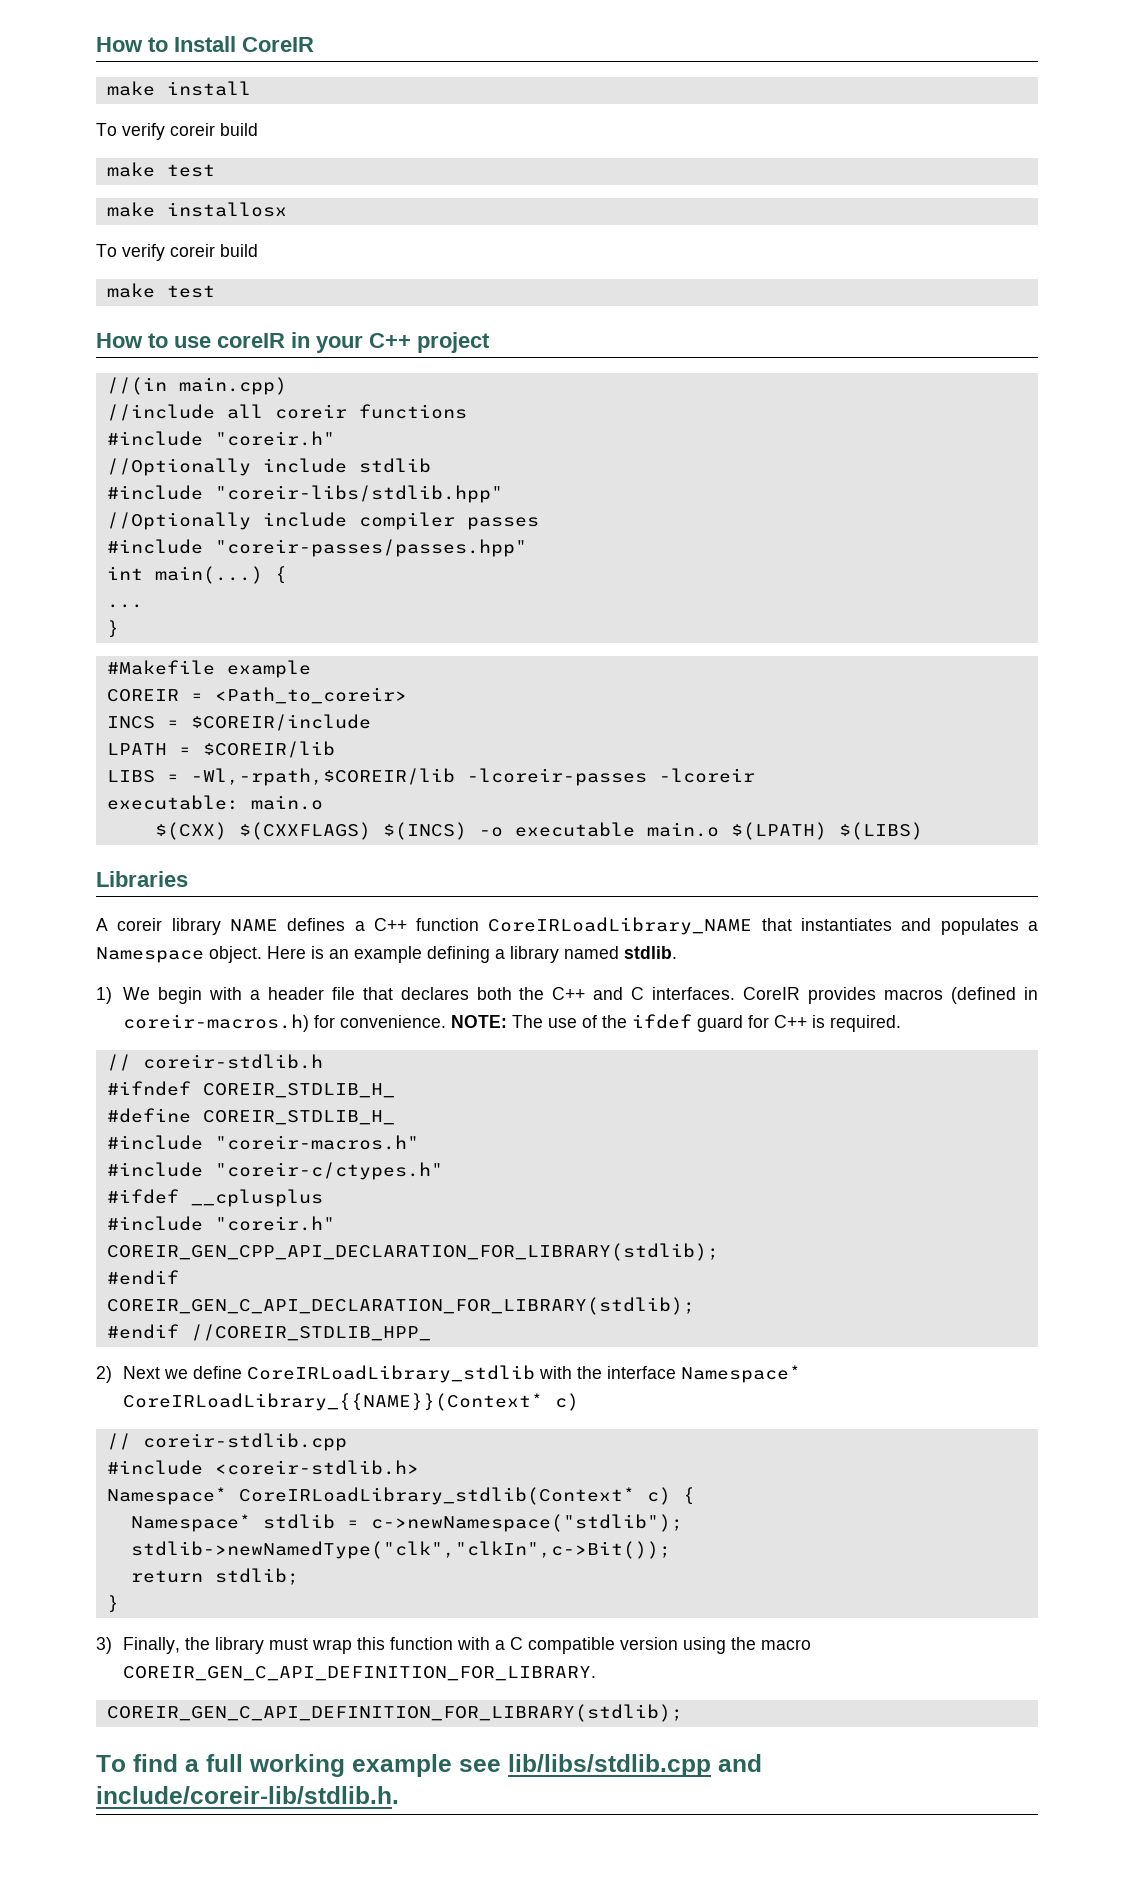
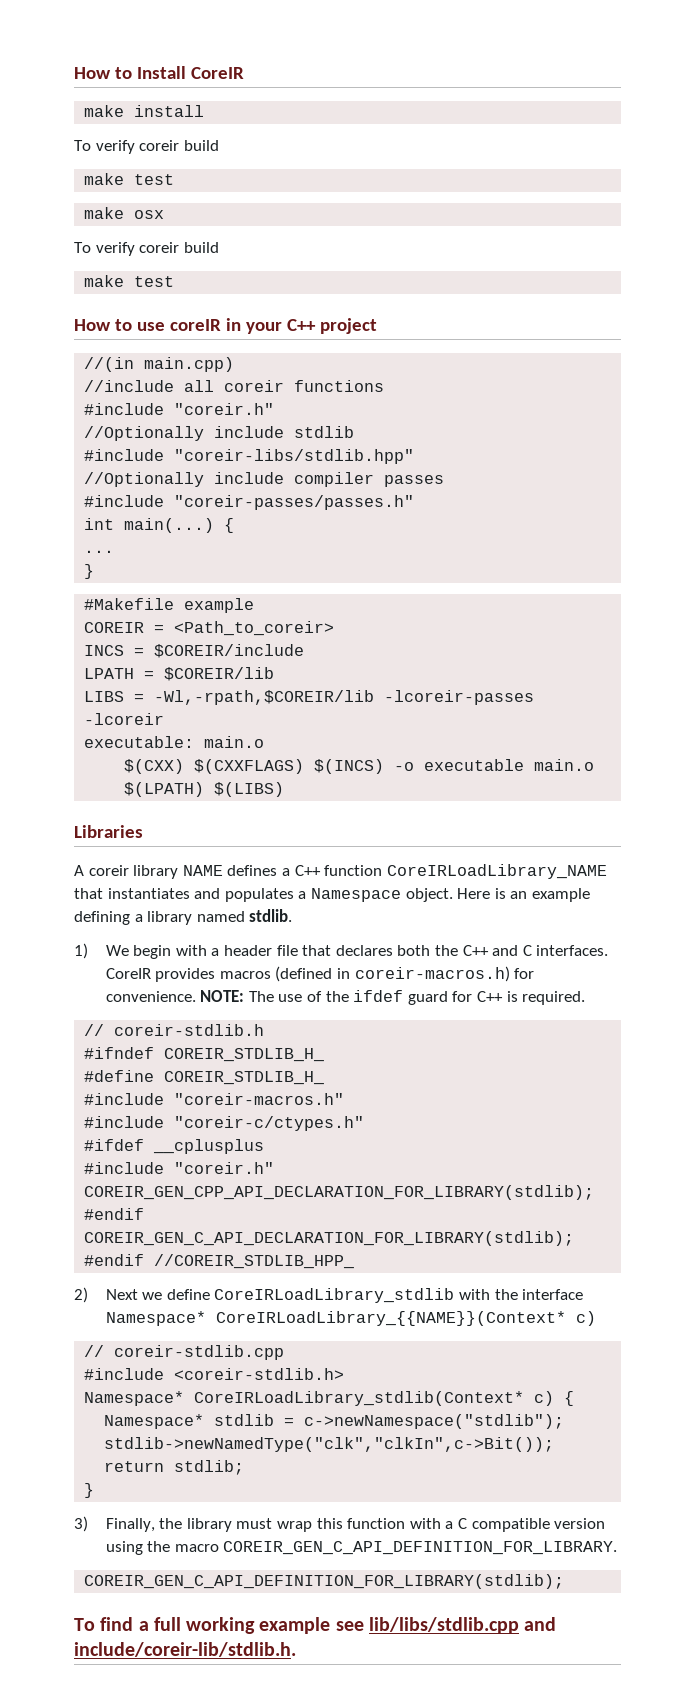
- make installosx
+ make osx
- #include "coreir-passes/passes.hpp"
+ #include "coreir-passes/passes.h"

